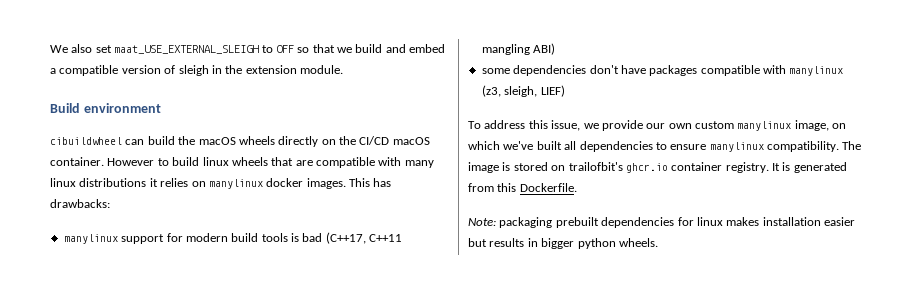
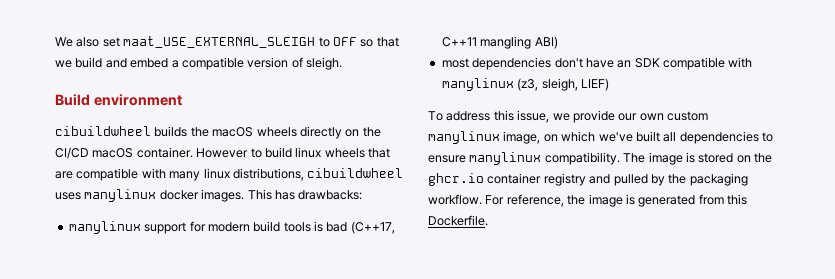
- We also set maat_USE_EXTERNAL_SLEIGH to OFF so that we build and embed a compatible version of sleigh in the extension module.
+ We also set maat_USE_EXTERNAL_SLEIGH to OFF so that we build and embed a compatible version of sleigh.
- cibuildwheel can build the macOS wheels directly on the CI/CD macOS container.
+ cibuildwheel builds the macOS wheels directly on the CI/CD macOS container.
- However to build linux wheels that are compatible with many linux distributions it relies on manylinux docker images.
+ However to build linux wheels that are compatible with many linux distributions, cibuildwheel uses manylinux docker images.
- some dependencies don't have packages compatible with manylinux (z3, sleigh, LIEF)
+ most dependencies don't have an SDK compatible with manylinux (z3, sleigh, LIEF)
- The image is stored on trailofbit's ghcr.io container registry. It is generated from this Dockerfile.
+ The image is stored on the ghcr.io container registry and pulled by the packaging workflow. For reference, the image is generated from this Dockerfile.
- Note: packaging prebuilt dependencies for linux makes installation easier but results in bigger python wheels.

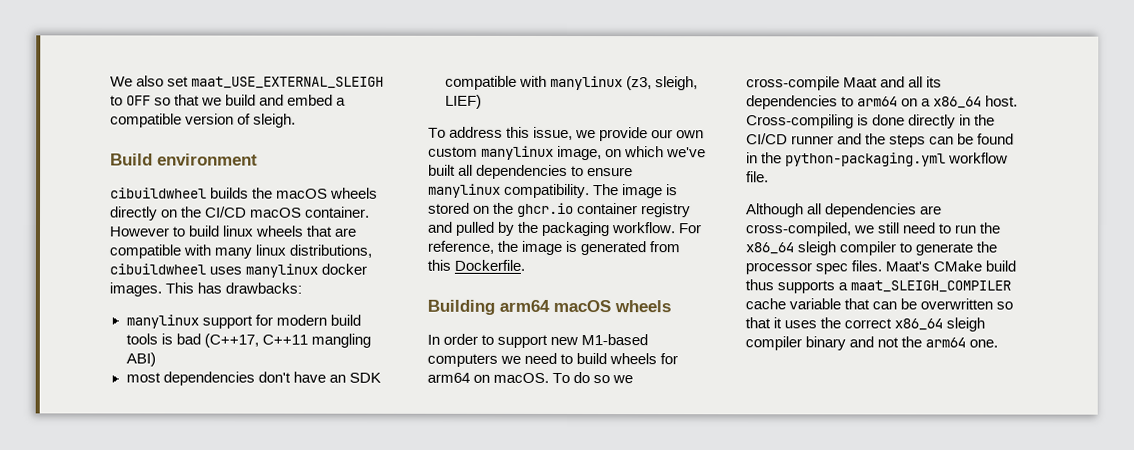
+ Building arm64 macOS wheels
+ In order to support new M1-based computers we need to build wheels for arm64 on macOS. To do so we cross-compile Maat and all its dependencies to arm64 on a x86_64 host. Cross-compiling is done directly in the CI/CD runner and the steps can be found in the python-packaging.yml workflow file.
+ Although all dependencies are cross-compiled, we still need to run the x86_64 sleigh compiler to generate the processor spec files. Maat's CMake build thus supports a maat_SLEIGH_COMPILER cache variable that can be overwritten so that it uses the correct x86_64 sleigh compiler binary and not the arm64 one.

